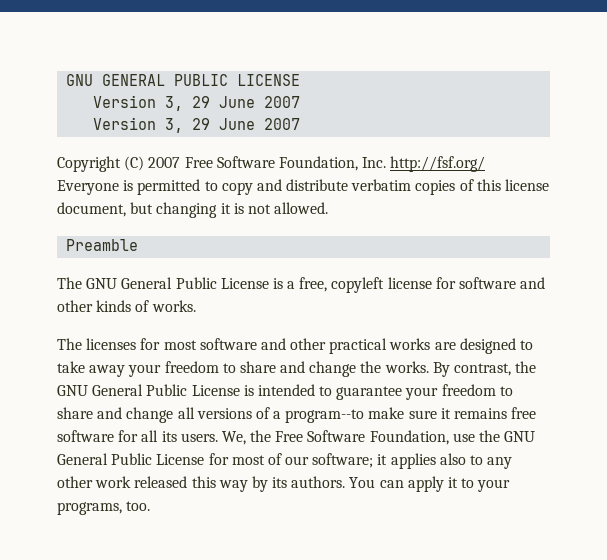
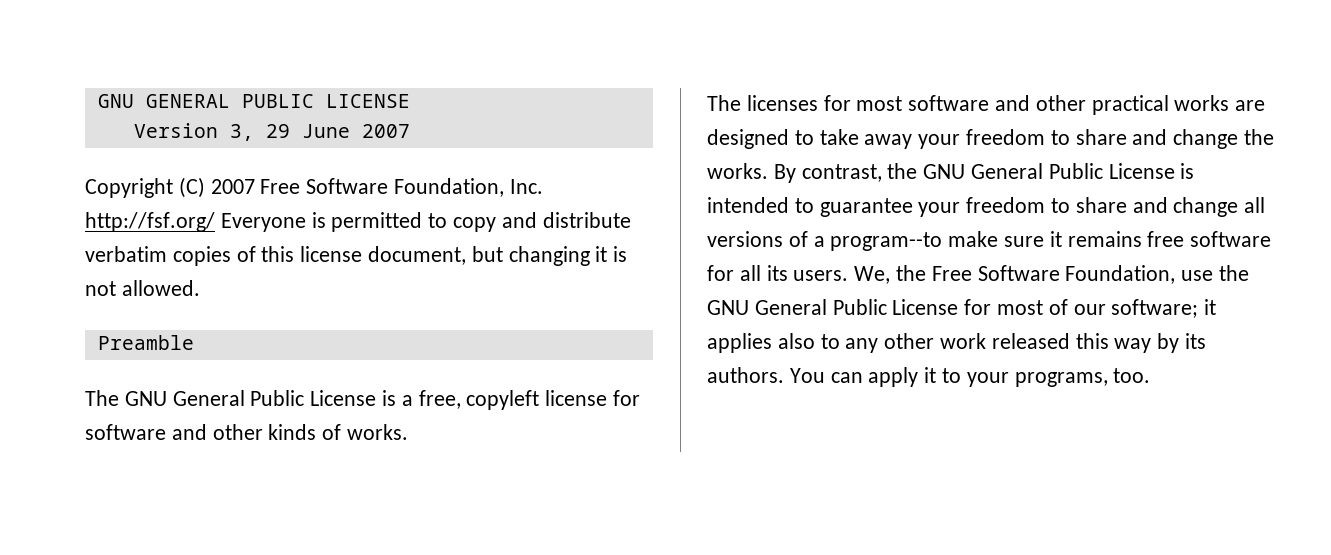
  GNU GENERAL PUBLIC LICENSE
- Version 3, 29 June 2007

